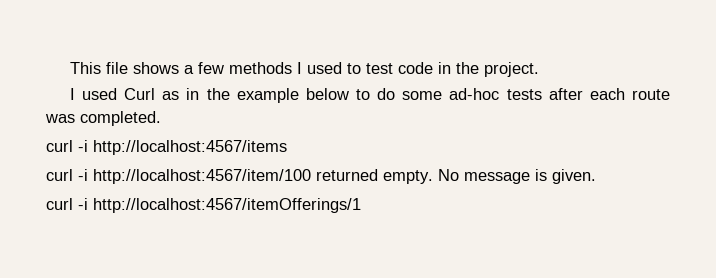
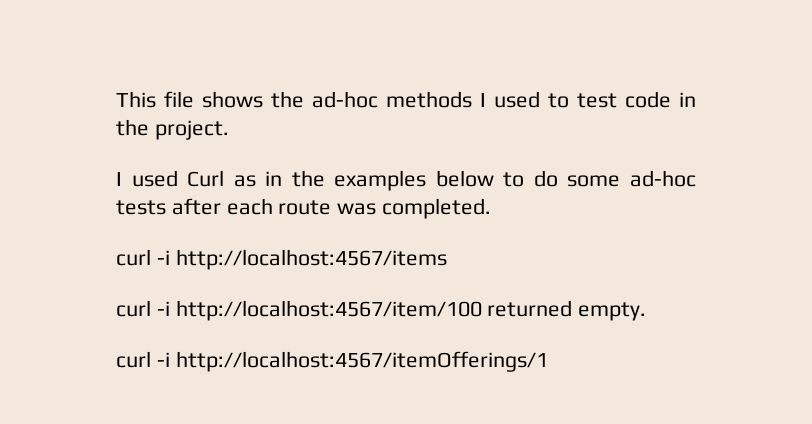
- This file shows a few methods I used to test code in the project.
+ This file shows the ad-hoc methods I used to test code in the project.
- I used Curl as in the example below to do some ad-hoc tests after each route was completed.
+ I used Curl as in the examples below to do some ad-hoc tests after each route was completed.
- No message is given.

